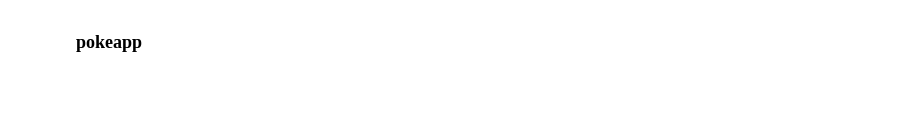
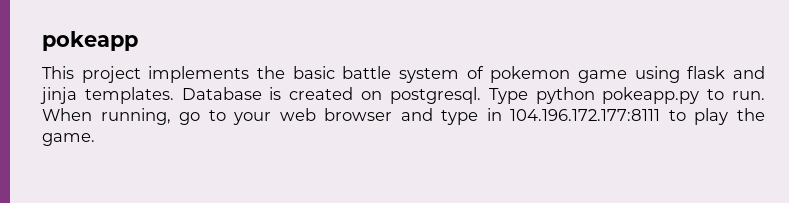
+ This project implements the basic battle system of pokemon game using flask and jinja templates. Database is created on postgresql. Type python pokeapp.py to run. When running, go to your web browser and type in 104.196.172.177:8111 to play the game.

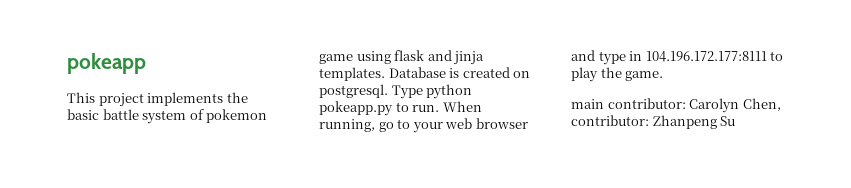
+ main contributor: Carolyn Chen, contributor: Zhanpeng Su

